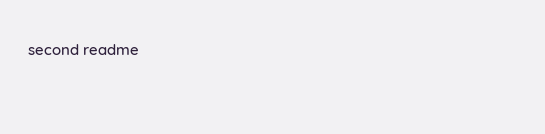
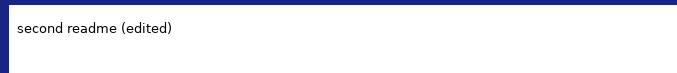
- second readme
+ second readme (edited)

